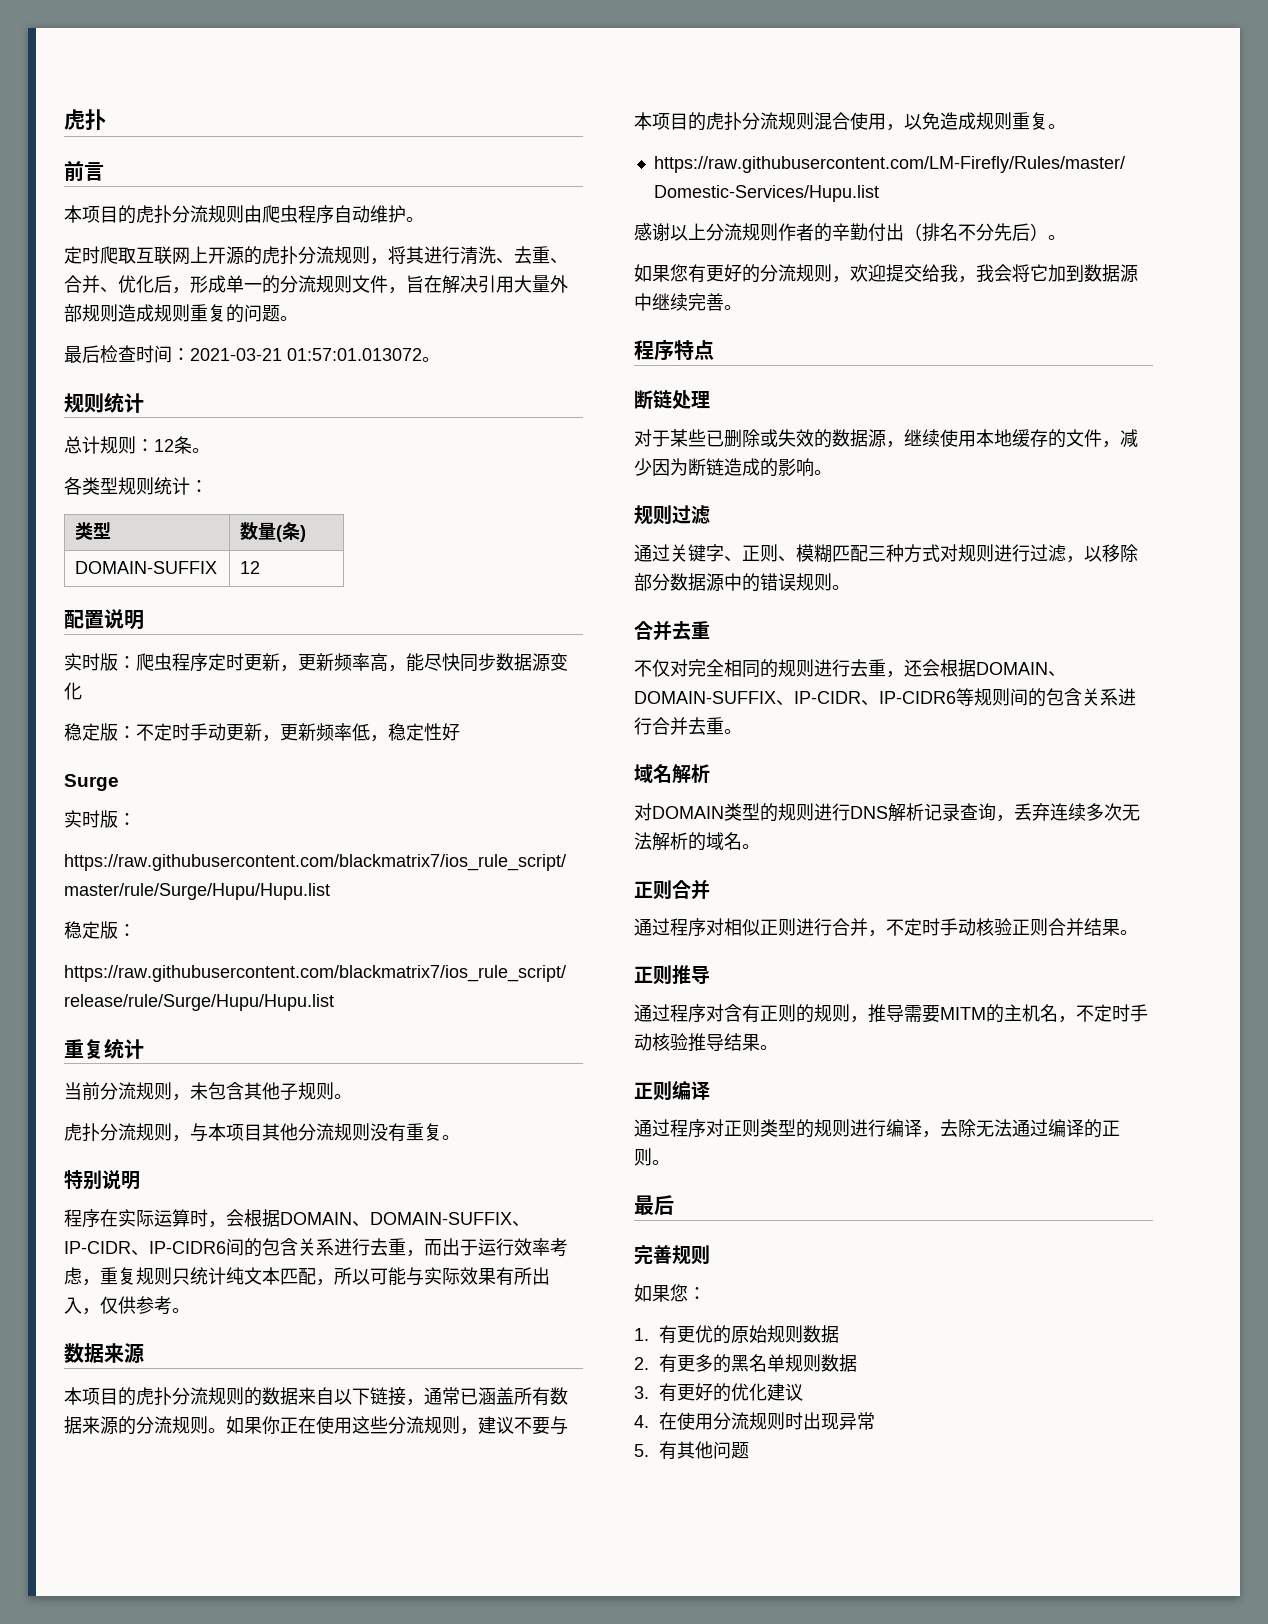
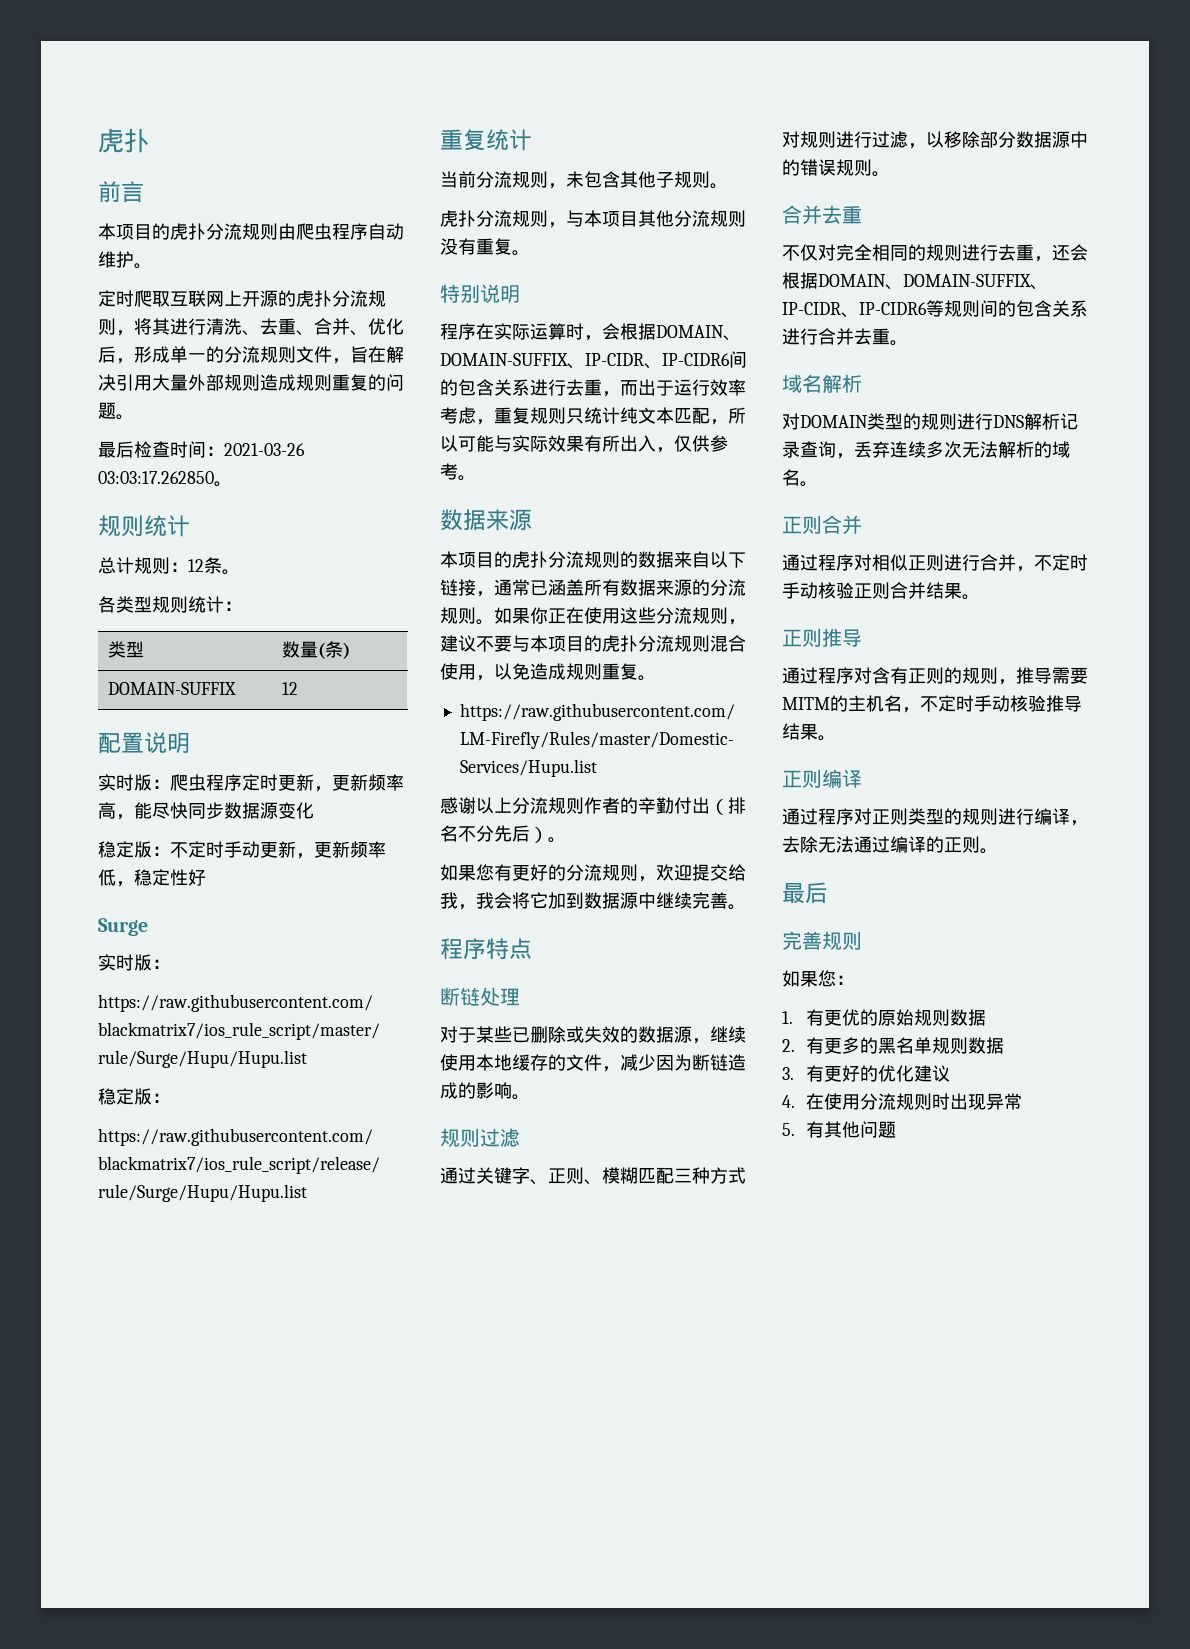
- 最后检查时间：2021-03-21 01:57:01.013072。
+ 最后检查时间：2021-03-26 03:03:17.262850。

